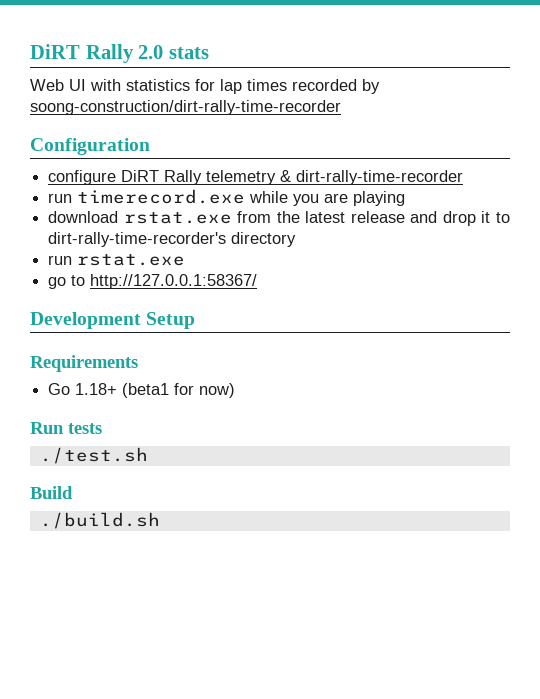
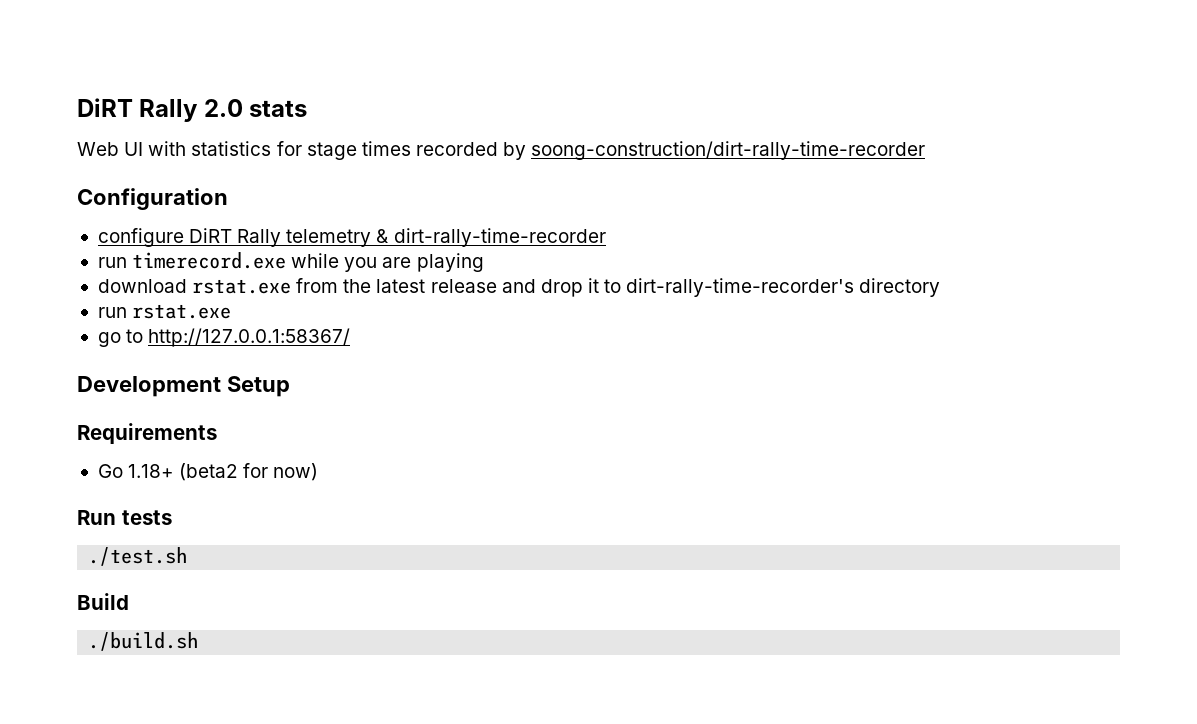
- Web UI with statistics for lap times recorded by soong-construction/dirt-rally-time-recorder
+ Web UI with statistics for stage times recorded by soong-construction/dirt-rally-time-recorder
- Go 1.18+ (beta1 for now)
+ Go 1.18+ (beta2 for now)

